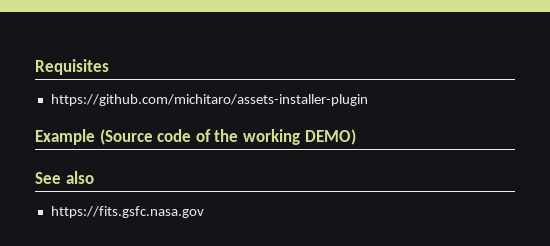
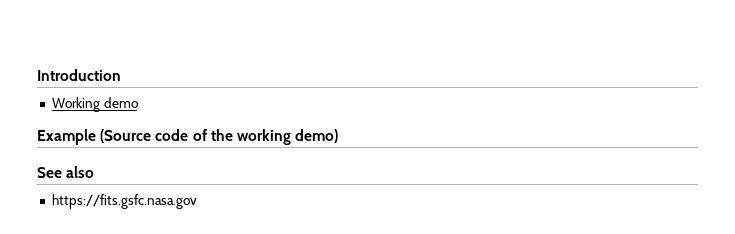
- Requisites
- https://github.com/michitaro/assets-installer-plugin
+ Introduction
+ Working demo
- Example (Source code of the working DEMO)
+ Example (Source code of the working demo)

